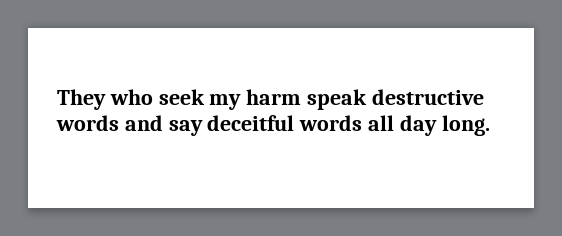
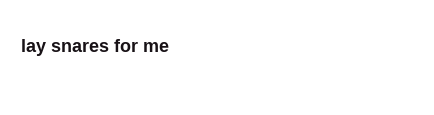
- They who seek my harm speak destructive words and say deceitful words all day long.
+ lay snares for me

